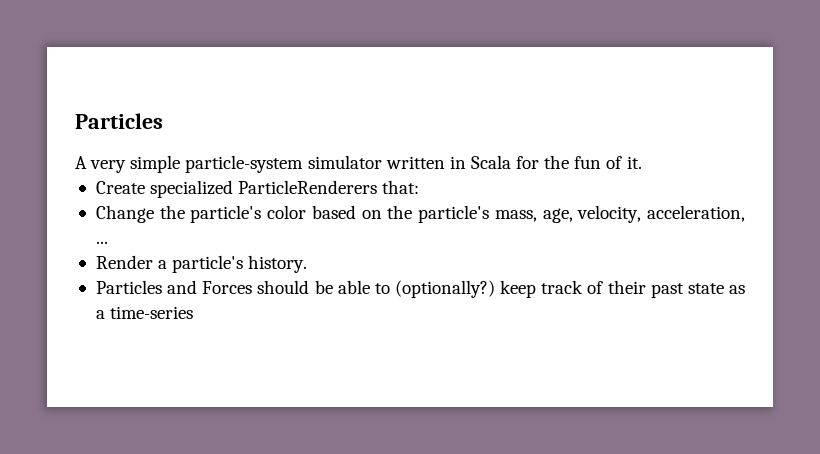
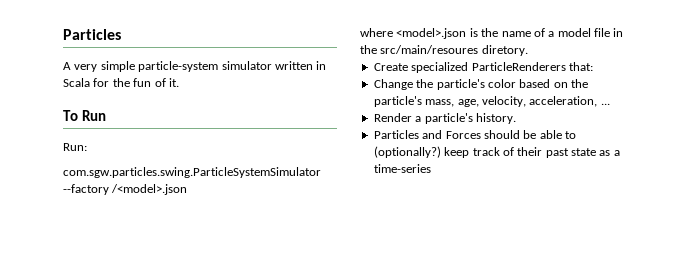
+ To Run
+ Run:
+ com.sgw.particles.swing.ParticleSystemSimulator --factory /<model>.json
+ where <model>.json is the name of a model file in the src/main/resoures diretory.

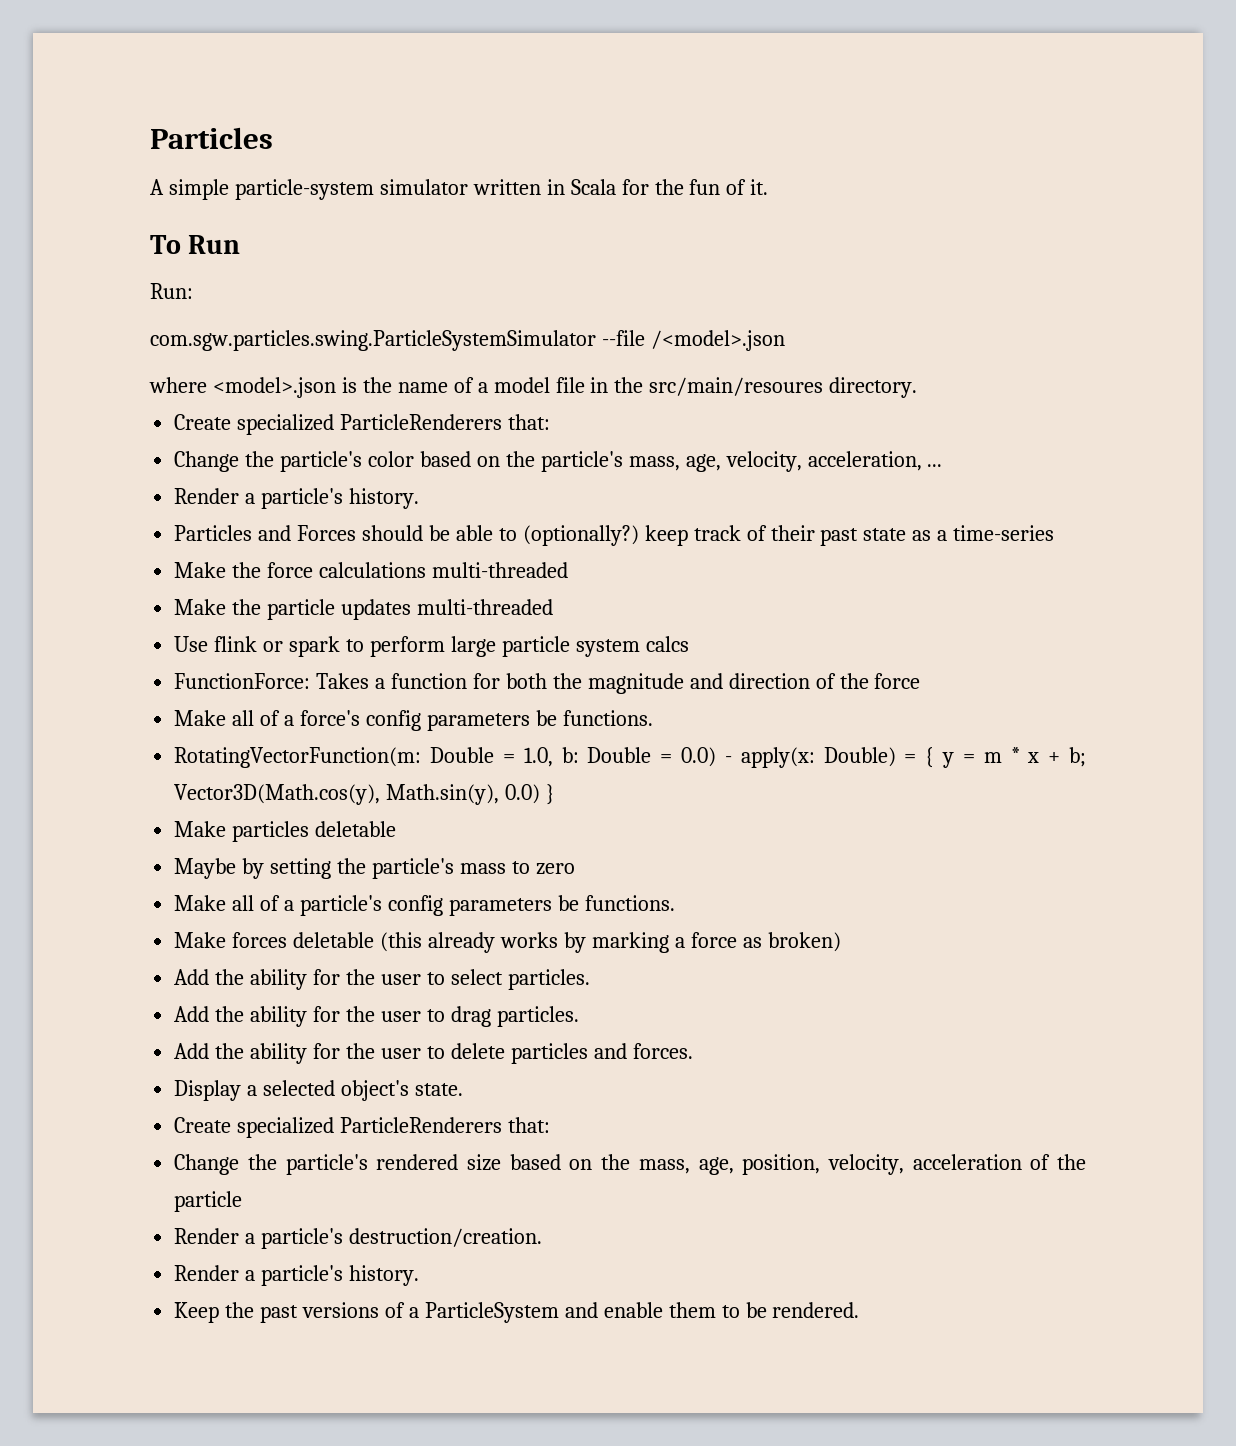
- A very simple particle-system simulator written in Scala for the fun of it.
+ A simple particle-system simulator written in Scala for the fun of it.
- com.sgw.particles.swing.ParticleSystemSimulator --factory /<model>.json
+ com.sgw.particles.swing.ParticleSystemSimulator --file /<model>.json
- where <model>.json is the name of a model file in the src/main/resoures diretory.
+ where <model>.json is the name of a model file in the src/main/resoures directory.
+ Make the force calculations multi-threaded
+ Make the particle updates multi-threaded
+ Use flink or spark to perform large particle system calcs
+ FunctionForce: Takes a function for both the magnitude and direction of the force
+ Make all of a force's config parameters be functions.
+ RotatingVectorFunction(m: Double = 1.0, b: Double = 0.0) - apply(x: Double) = { y = m * x + b; Vector3D(Math.cos(y), Math.sin(y), 0.0) }
+ Make particles deletable
+ Maybe by setting the particle's mass to zero
+ Make all of a particle's config parameters be functions.
+ Make forces deletable (this already works by marking a force as broken)
+ Add the ability for the user to select particles.
+ Add the ability for the user to drag particles.
+ Add the ability for the user to delete particles and forces.
+ Display a selected object's state.
+ Create specialized ParticleRenderers that:
+ Change the particle's rendered size based on the mass, age, position, velocity, acceleration of the particle
+ Render a particle's destruction/creation.
+ Render a particle's history.
+ Keep the past versions of a ParticleSystem and enable them to be rendered.

